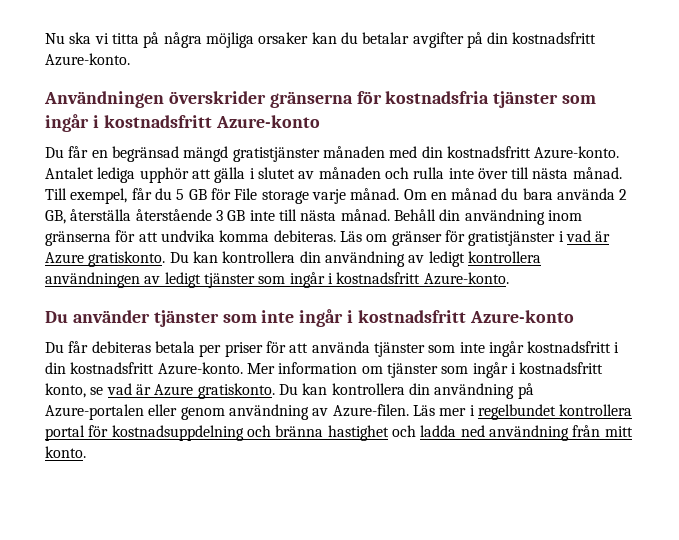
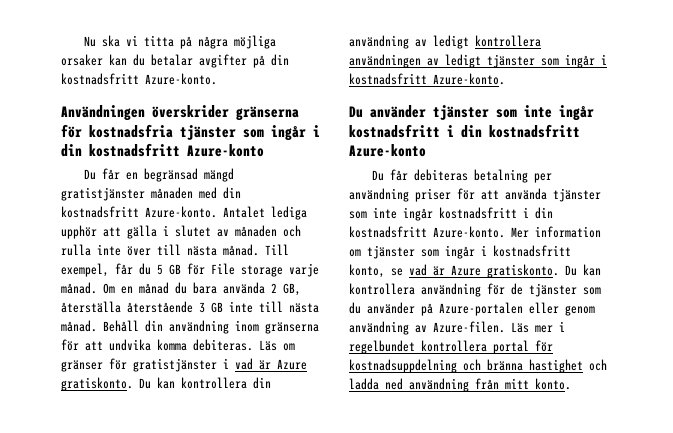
- Användningen överskrider gränserna för kostnadsfria tjänster som ingår i kostnadsfritt Azure-konto
+ Användningen överskrider gränserna för kostnadsfria tjänster som ingår i din kostnadsfritt Azure-konto
- Du använder tjänster som inte ingår i kostnadsfritt Azure-konto
+ Du använder tjänster som inte ingår kostnadsfritt i din kostnadsfritt Azure-konto
- Du får debiteras betala per priser för att använda tjänster som inte ingår kostnadsfritt i din kostnadsfritt Azure-konto.
+ Du får debiteras betalning per användning priser för att använda tjänster som inte ingår kostnadsfritt i din kostnadsfritt Azure-konto.
- Du kan kontrollera din användning på Azure-portalen eller genom användning av Azure-filen.
+ Du kan kontrollera användning för de tjänster som du använder på Azure-portalen eller genom användning av Azure-filen.

